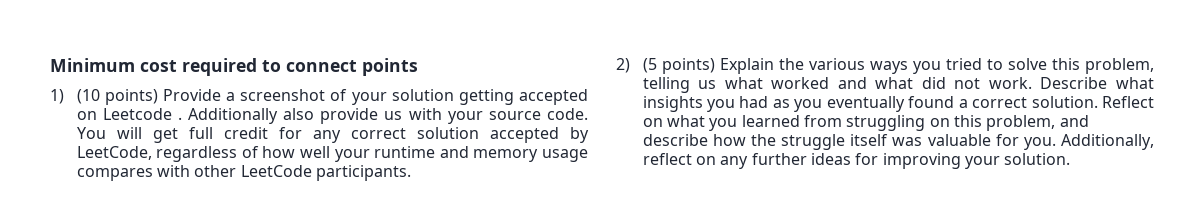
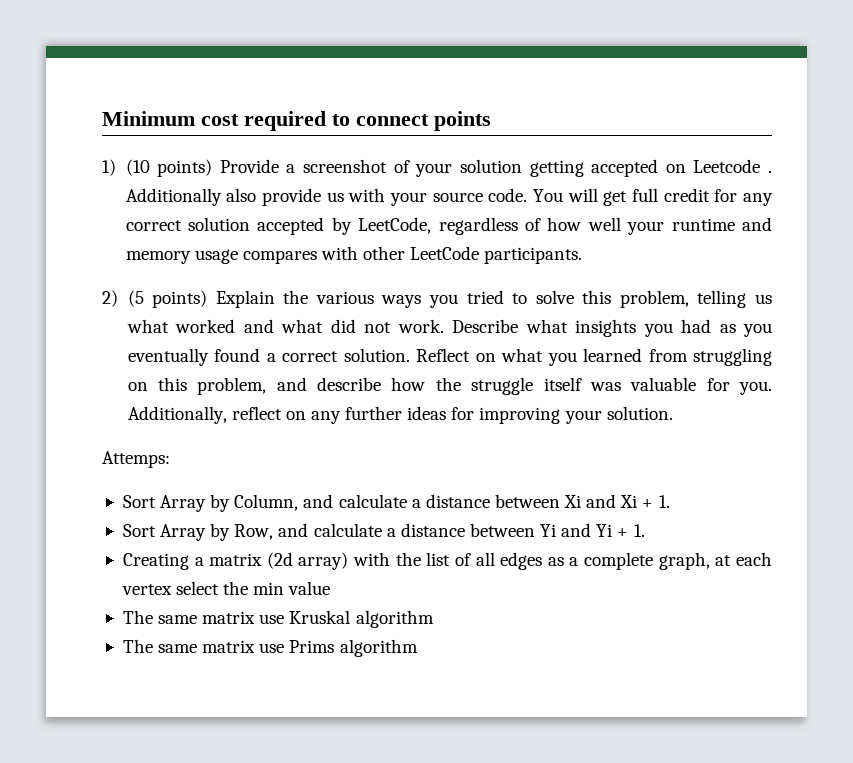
+ Attemps:
+ Sort Array by Column, and calculate a distance between Xi and Xi + 1.
+ Sort Array by Row, and calculate a distance between Yi and Yi + 1.
+ Creating a matrix (2d array) with the list of all edges as a complete graph, at each vertex select the min value
+ The same matrix use Kruskal algorithm
+ The same matrix use Prims algorithm

